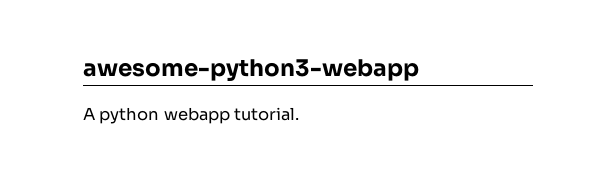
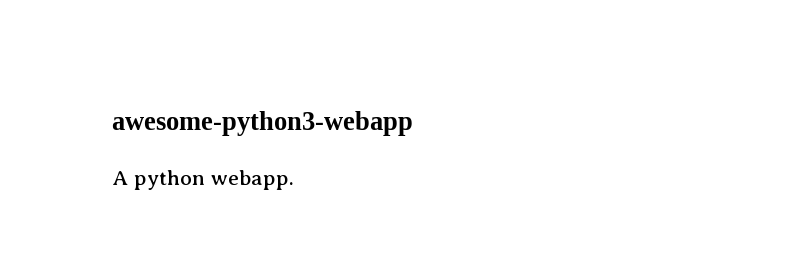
- A python webapp tutorial.
+ A python webapp.

